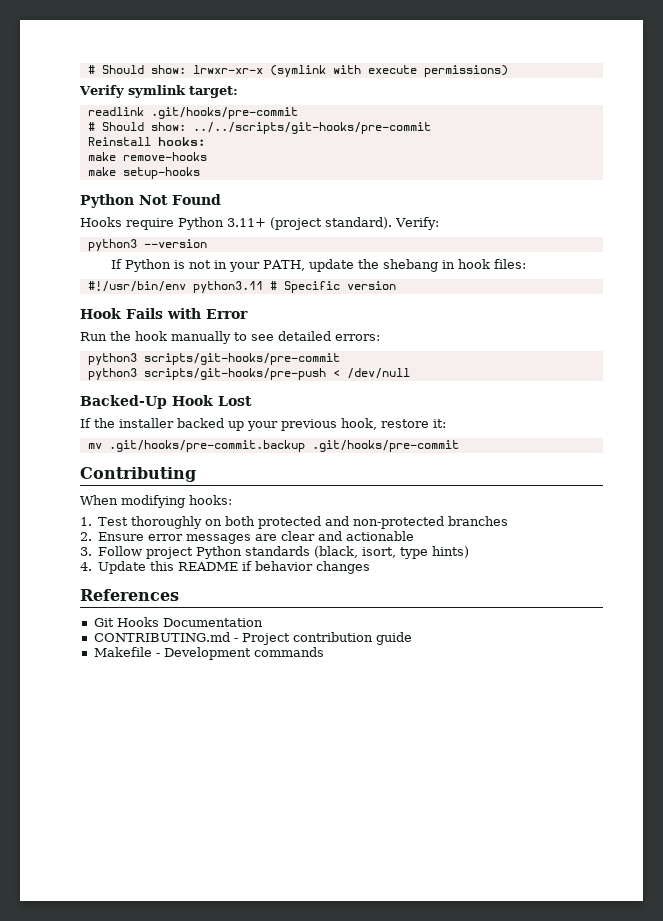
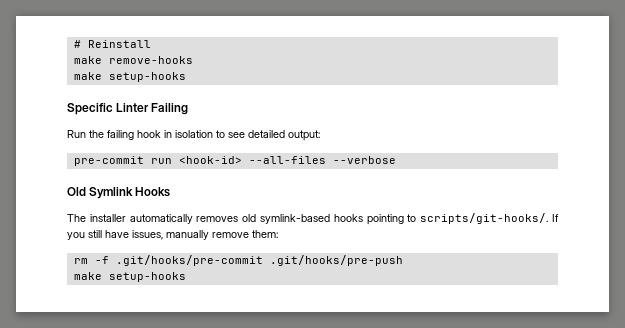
- # Should show: lrwxr-xr-x (symlink with execute permissions)
- Verify symlink target:
- readlink .git/hooks/pre-commit
- # Should show: ../../scripts/git-hooks/pre-commit
- Reinstall hooks:
+ # Reinstall
- Python Not Found
- Hooks require Python 3.11+ (project standard). Verify:
- python3 --version
- If Python is not in your PATH, update the shebang in hook files:
- #!/usr/bin/env python3.11 # Specific version
- Hook Fails with Error
- Run the hook manually to see detailed errors:
- python3 scripts/git-hooks/pre-commit
- python3 scripts/git-hooks/pre-push < /dev/null
- Backed-Up Hook Lost
- If the installer backed up your previous hook, restore it:
- mv .git/hooks/pre-commit.backup .git/hooks/pre-commit
- Contributing
- When modifying hooks:
- 1. Test thoroughly on both protected and non-protected branches
- 2. Ensure error messages are clear and actionable
- 3. Follow project Python standards (black, isort, type hints)
- 4. Update this README if behavior changes
- References
- Git Hooks Documentation
- CONTRIBUTING.md - Project contribution guide
- Makefile - Development commands
+ Specific Linter Failing
+ Run the failing hook in isolation to see detailed output:
+ pre-commit run <hook-id> --all-files --verbose
+ Old Symlink Hooks
+ The installer automatically removes old symlink-based hooks pointing to scripts/git-hooks/. If you still have issues, manually remove them:
+ rm -f .git/hooks/pre-commit .git/hooks/pre-push
+ make setup-hooks

